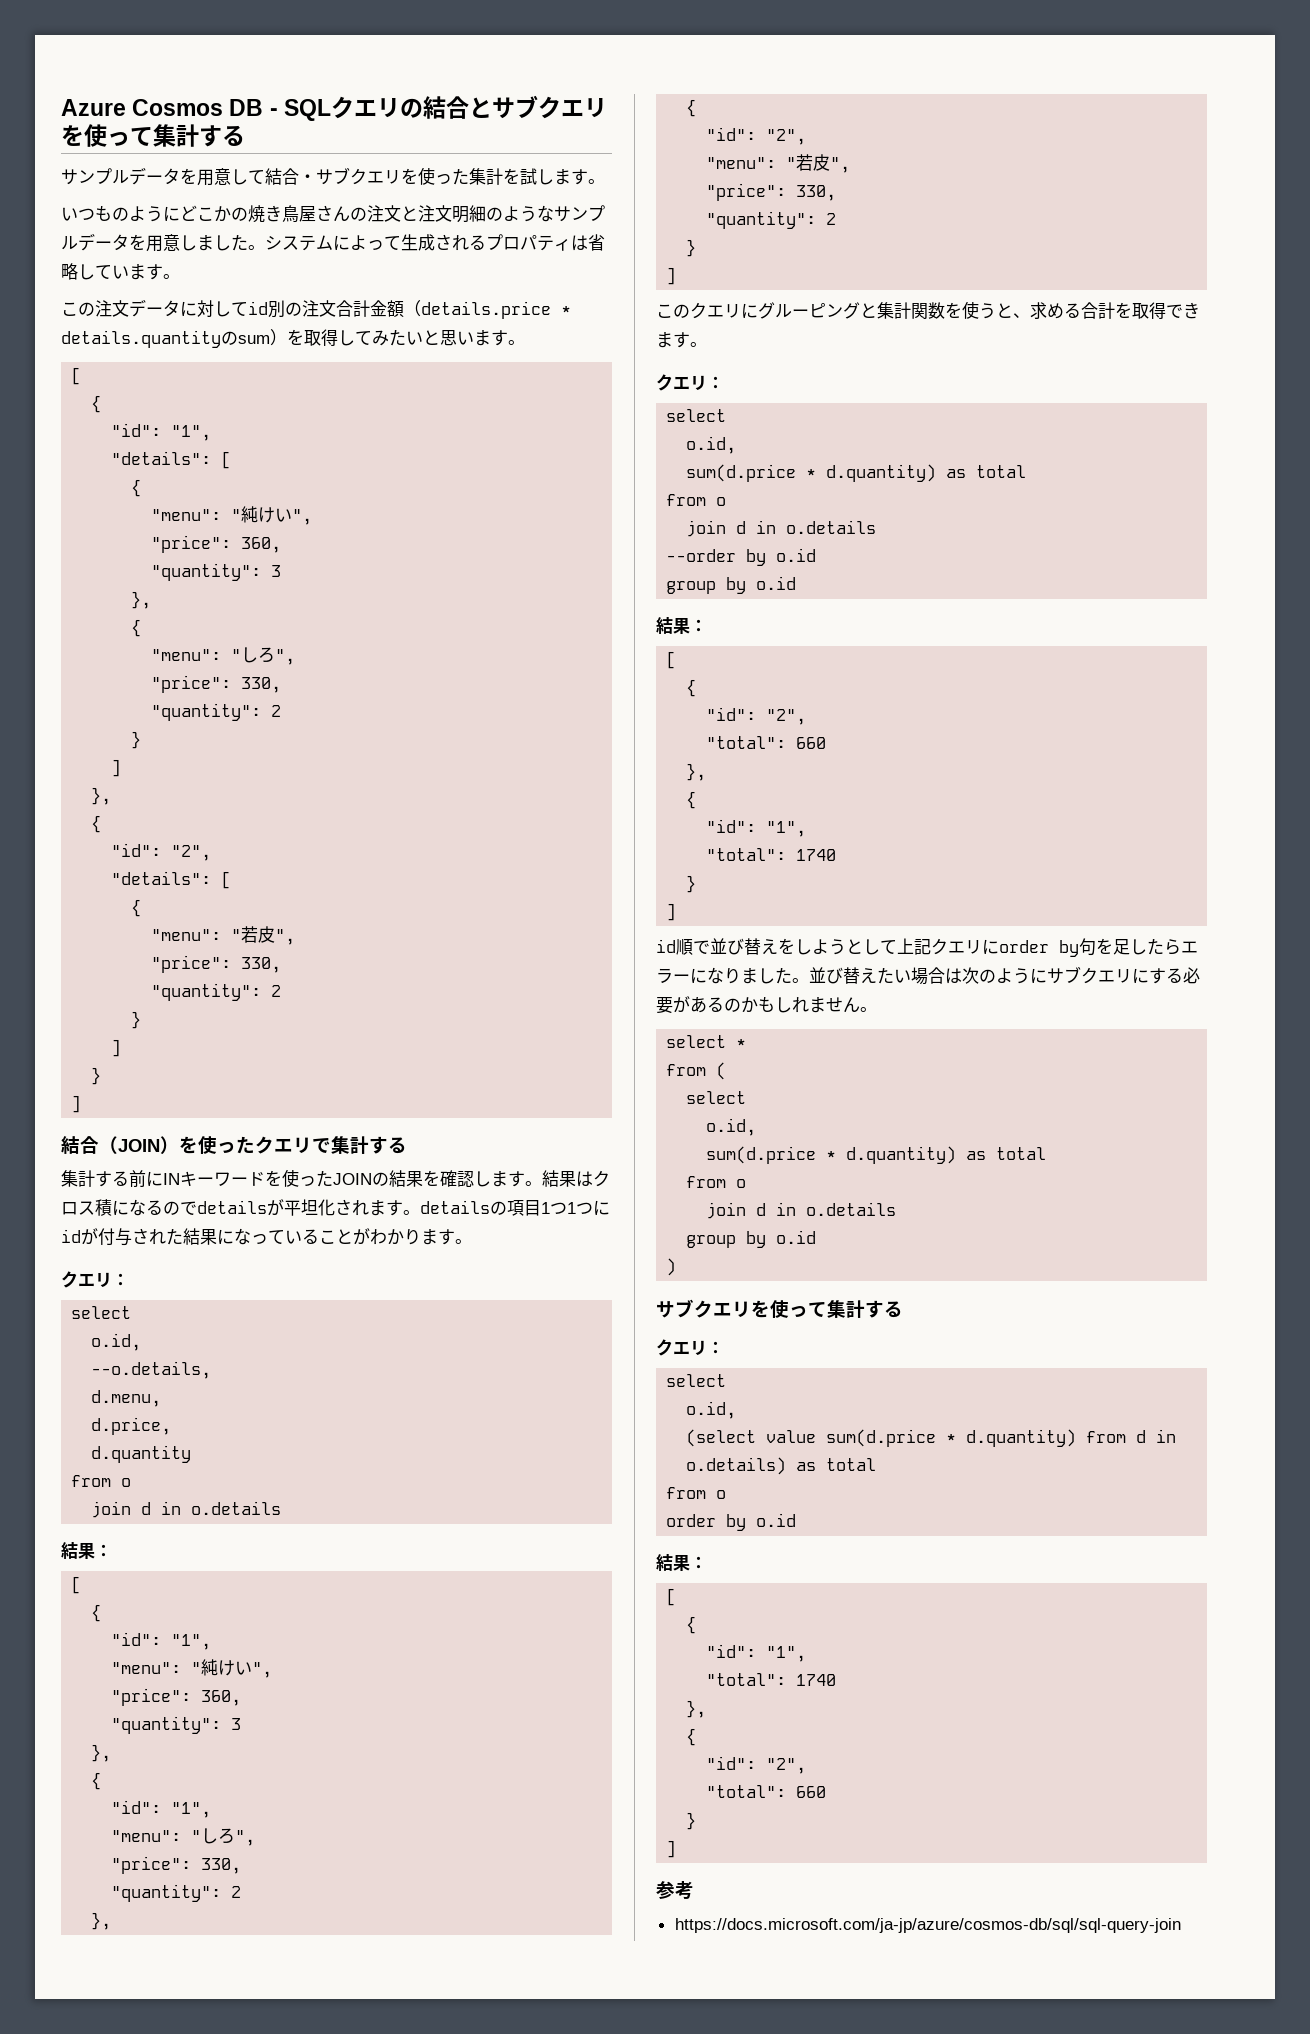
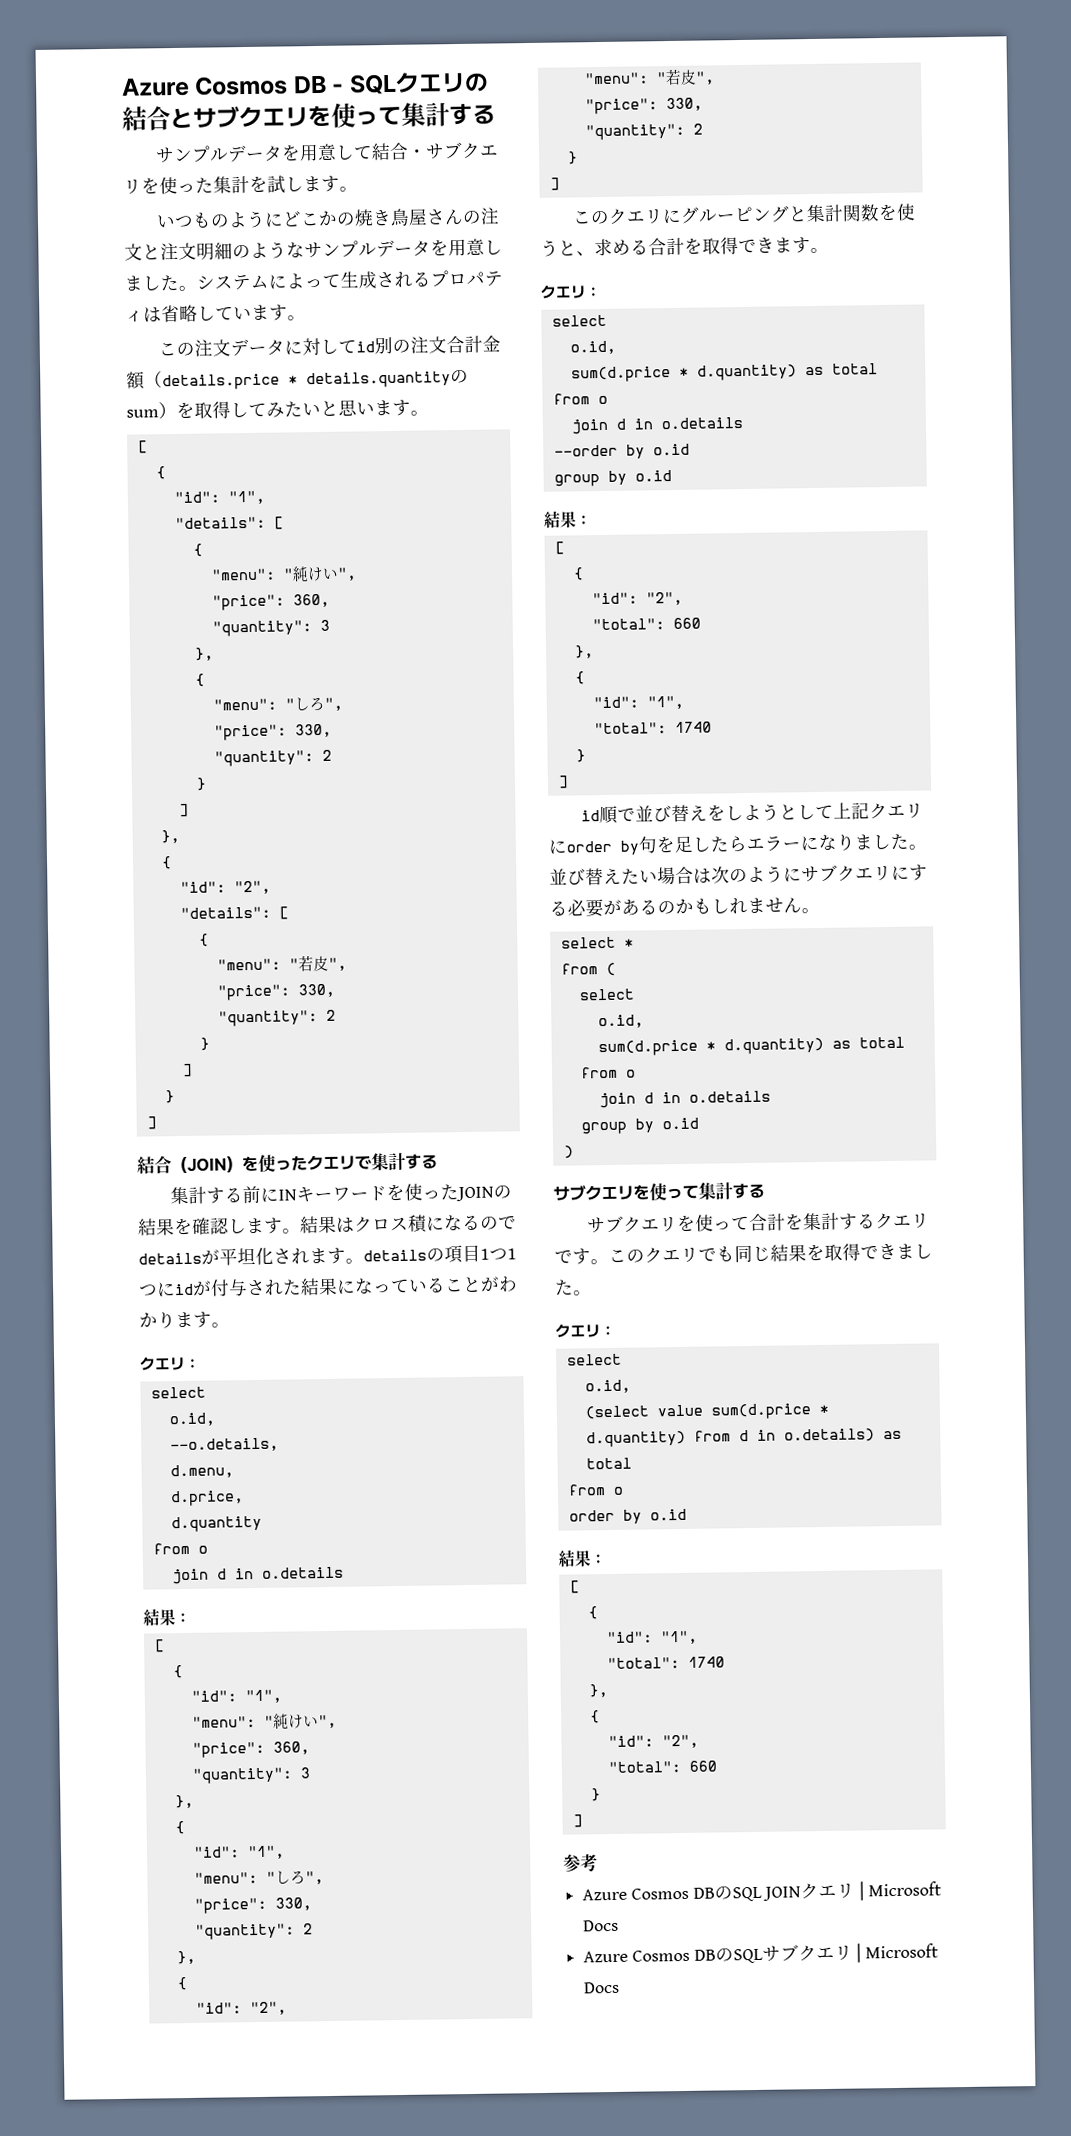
+ サブクエリを使って合計を集計するクエリです。このクエリでも同じ結果を取得できました。
- https://docs.microsoft.com/ja-jp/azure/cosmos-db/sql/sql-query-join
+ Azure Cosmos DBのSQL JOINクエリ | Microsoft Docs
+ Azure Cosmos DBのSQLサブクエリ | Microsoft Docs

